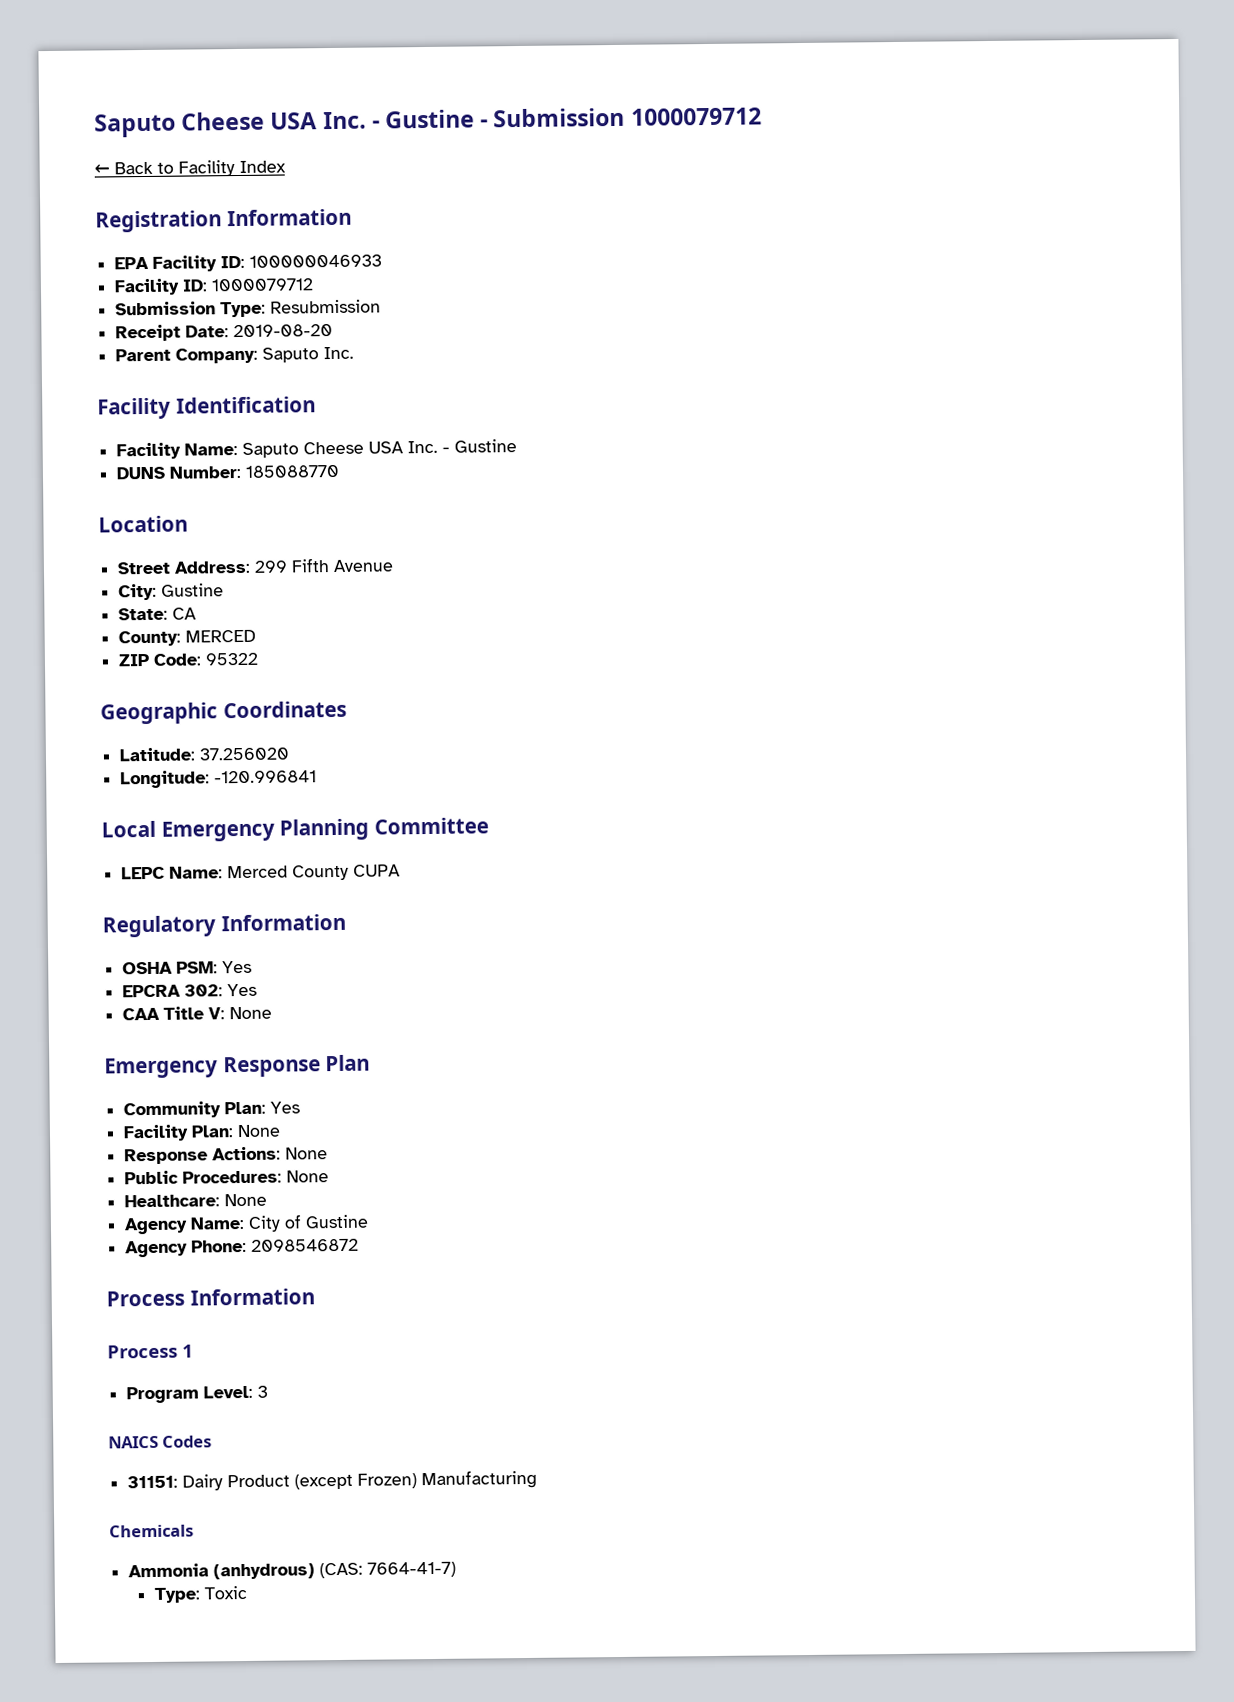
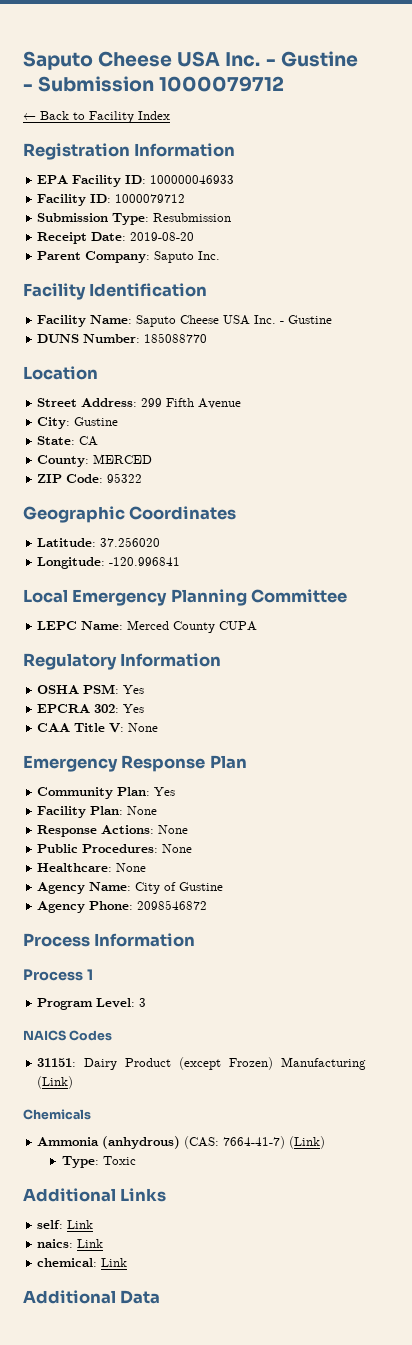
- 31151: Dairy Product (except Frozen) Manufacturing
+ 31151: Dairy Product (except Frozen) Manufacturing (Link)
- Ammonia (anhydrous) (CAS: 7664-41-7)
+ Ammonia (anhydrous) (CAS: 7664-41-7) (Link)
+ Additional Links
+ self: Link
+ naics: Link
+ chemical: Link
+ Additional Data

